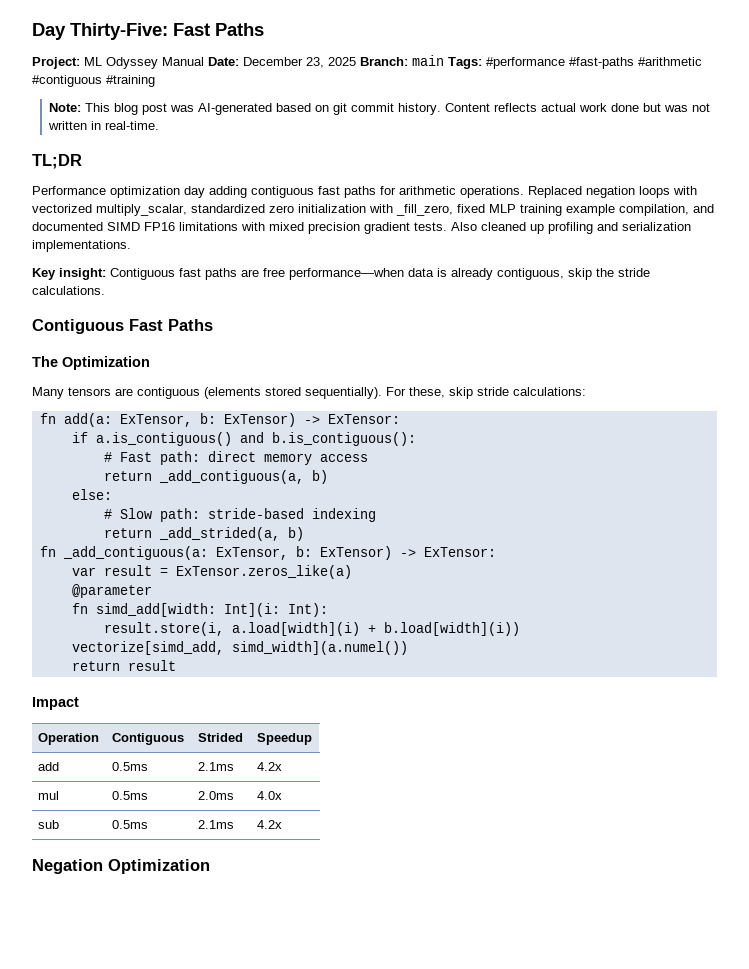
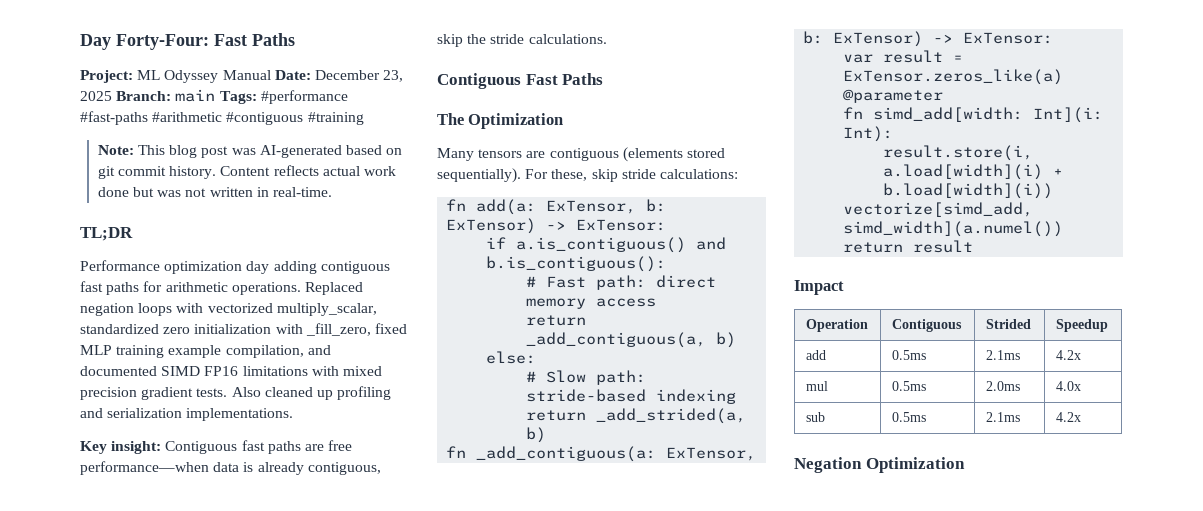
- Day Thirty-Five: Fast Paths
+ Day Forty-Four: Fast Paths

